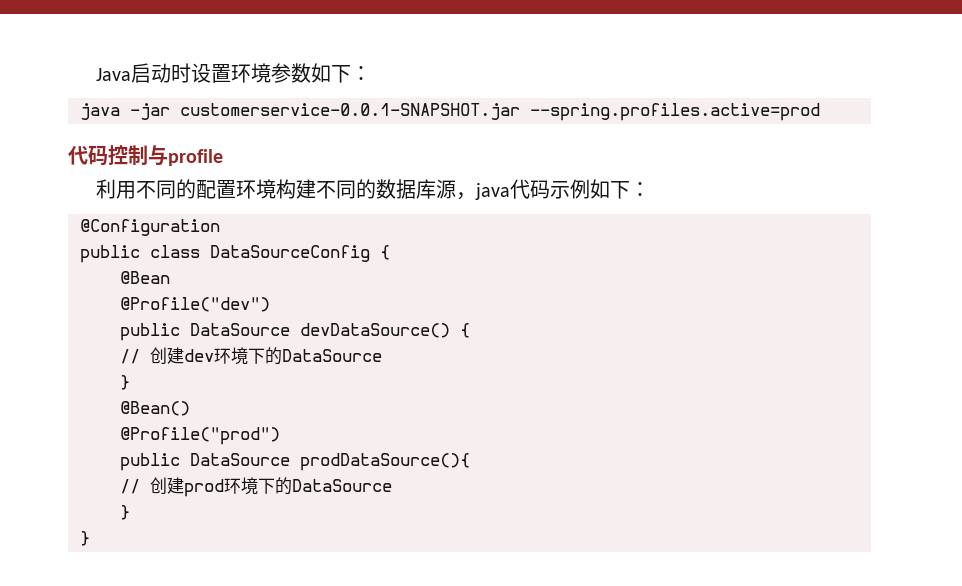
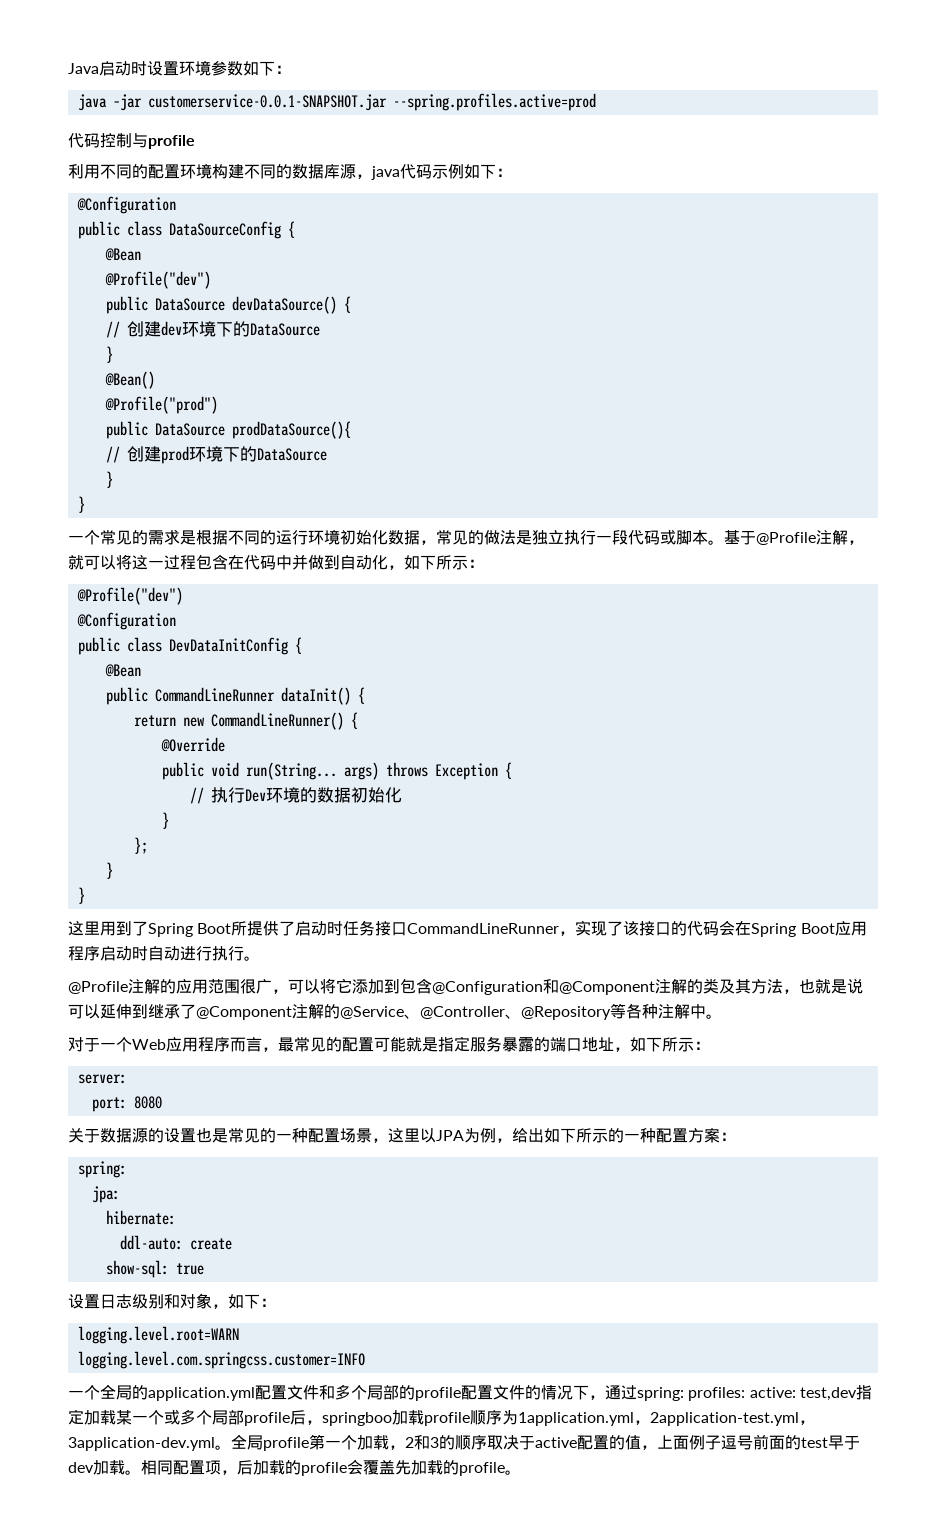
+ 一个常见的需求是根据不同的运行环境初始化数据，常见的做法是独立执行一段代码或脚本。基于@Profile注解，就可以将这一过程包含在代码中并做到自动化，如下所示：
+ @Profile("dev")
+ @Configuration
+ public class DevDataInitConfig {
+ @Bean
+ public CommandLineRunner dataInit() {
+ return new CommandLineRunner() {
+ @Override
+ public void run(String... args) throws Exception {
+ // 执行Dev环境的数据初始化
+ }
+ };
+ }
+ }
+ 这里用到了Spring Boot所提供了启动时任务接口CommandLineRunner，实现了该接口的代码会在Spring Boot应用程序启动时自动进行执行。
+ @Profile注解的应用范围很广，可以将它添加到包含@Configuration和@Component注解的类及其方法，也就是说可以延伸到继承了@Component注解的@Service、@Controller、@Repository等各种注解中。
+ 对于一个Web应用程序而言，最常见的配置可能就是指定服务暴露的端口地址，如下所示：
+ server:
+ port: 8080
+ 关于数据源的设置也是常见的一种配置场景，这里以JPA为例，给出如下所示的一种配置方案：
+ spring:
+ jpa:
+ hibernate:
+ ddl-auto: create
+ show-sql: true
+ 设置日志级别和对象，如下：
+ logging.level.root=WARN
+ logging.level.com.springcss.customer=INFO
+ 一个全局的application.yml配置文件和多个局部的profile配置文件的情况下，通过spring: profiles: active: test,dev指定加载某一个或多个局部profile后，springboo加载profile顺序为1application.yml，2application-test.yml，3application-dev.yml。全局profile第一个加载，2和3的顺序取决于active配置的值，上面例子逗号前面的test早于dev加载。相同配置项，后加载的profile会覆盖先加载的profile。

